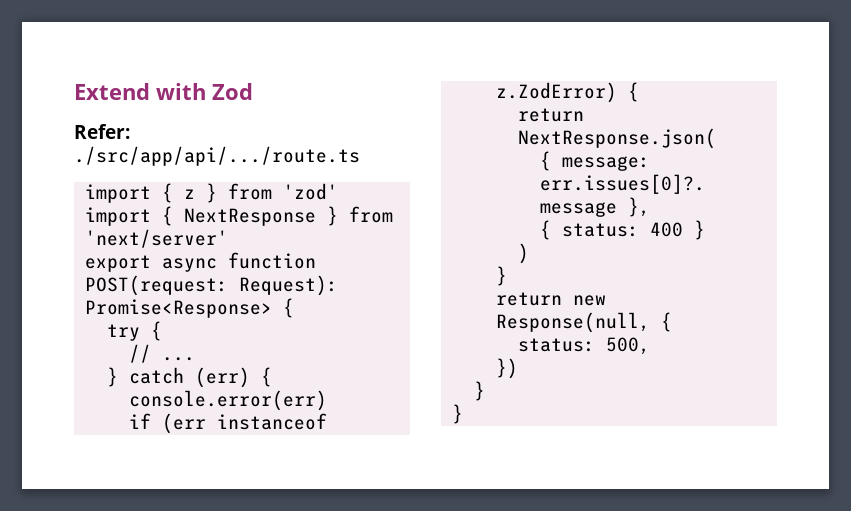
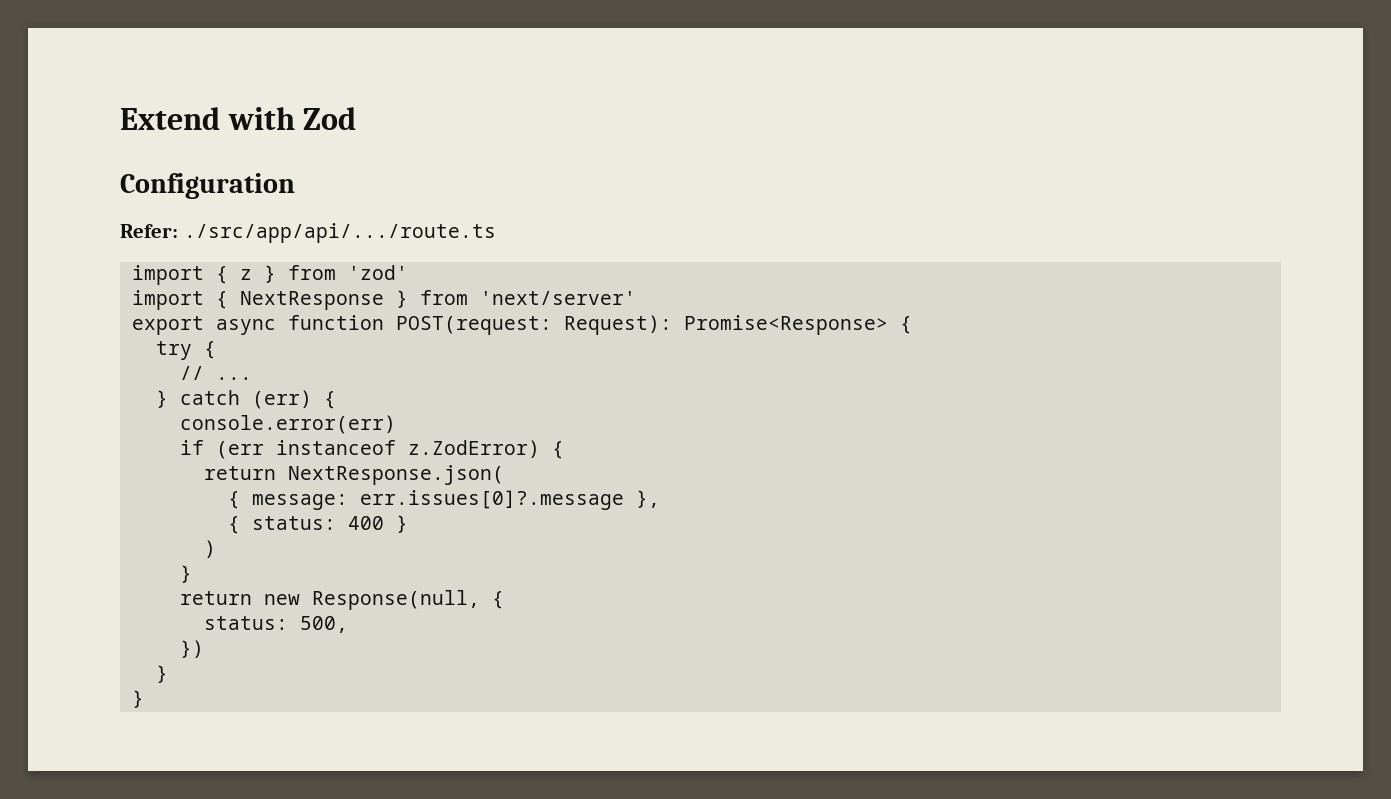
+ Configuration

